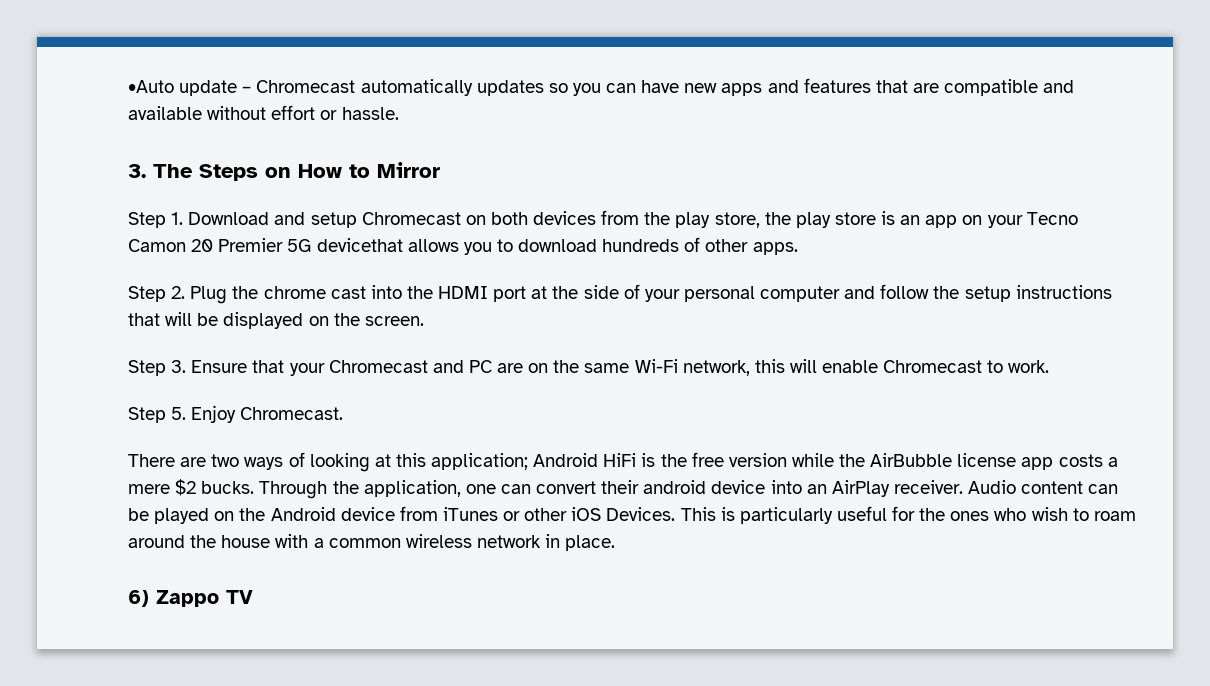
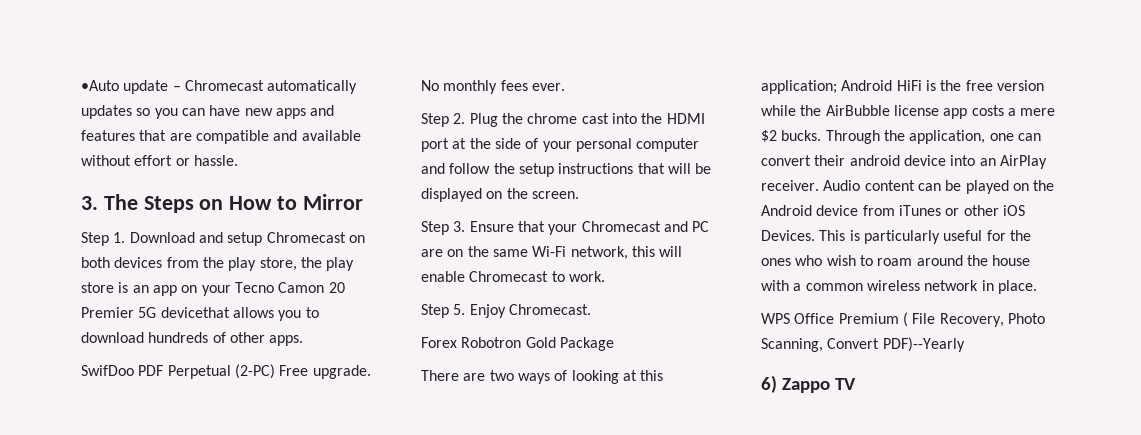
+ SwifDoo PDF Perpetual (2-PC) Free upgrade. No monthly fees ever.
+ Forex Robotron Gold Package
+ WPS Office Premium ( File Recovery, Photo Scanning, Convert PDF)--Yearly

